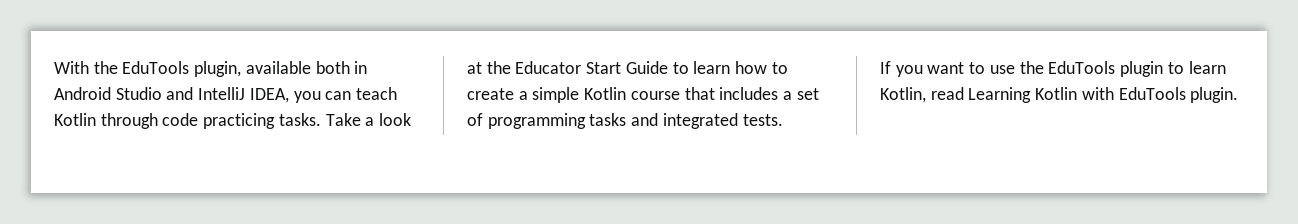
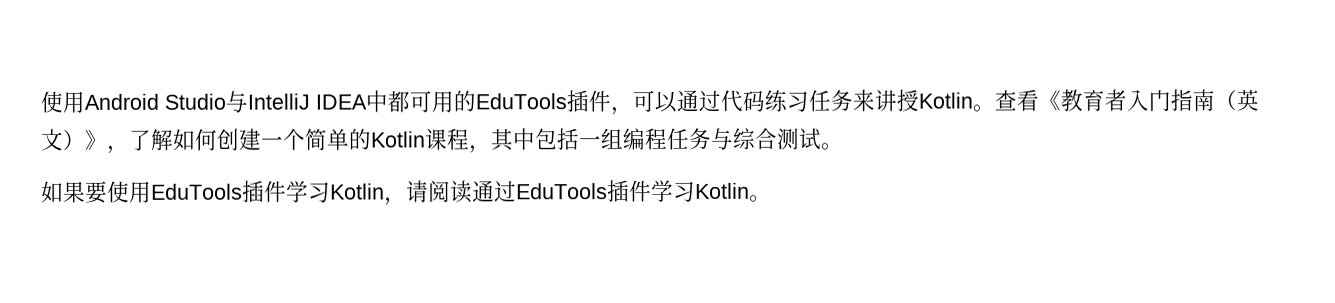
- With the EduTools plugin, available both in Android Studio and IntelliJ IDEA, you can teach Kotlin through code practicing tasks. Take a look at the Educator Start Guide to learn how to create a simple Kotlin course that includes a set of programming tasks and integrated tests.
- If you want to use the EduTools plugin to learn Kotlin, read Learning Kotlin with EduTools plugin.
+ 使用Android Studio与IntelliJ IDEA中都可用的EduTools插件，可以通过代码练习任务来讲授Kotlin。查看《教育者入门指南（英文）》，了解如何创建一个简单的Kotlin课程，其中包括一组编程任务与综合测试。
+ 如果要使用EduTools插件学习Kotlin，请阅读通过EduTools插件学习Kotlin。

